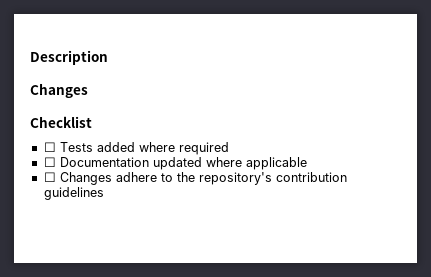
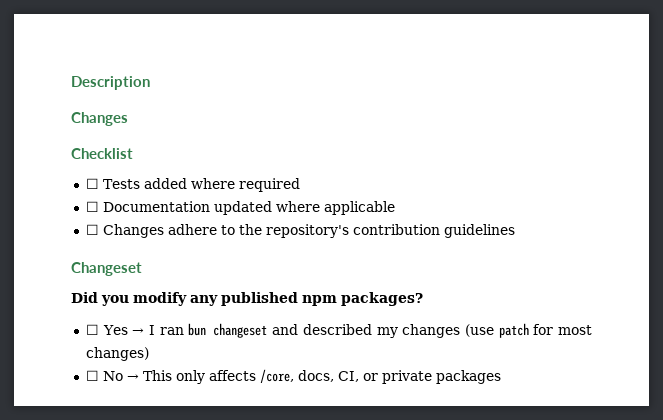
+ Changeset
+ Did you modify any published npm packages?
+ ☐ Yes → I ran bun changeset and described my changes (use patch for most changes)
+ ☐ No → This only affects /core, docs, CI, or private packages

